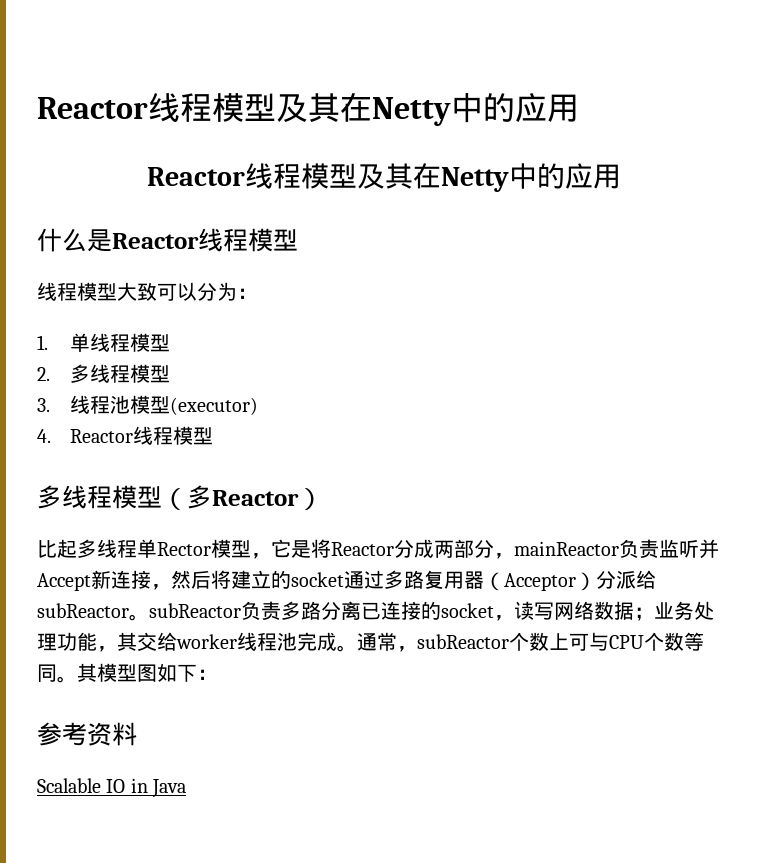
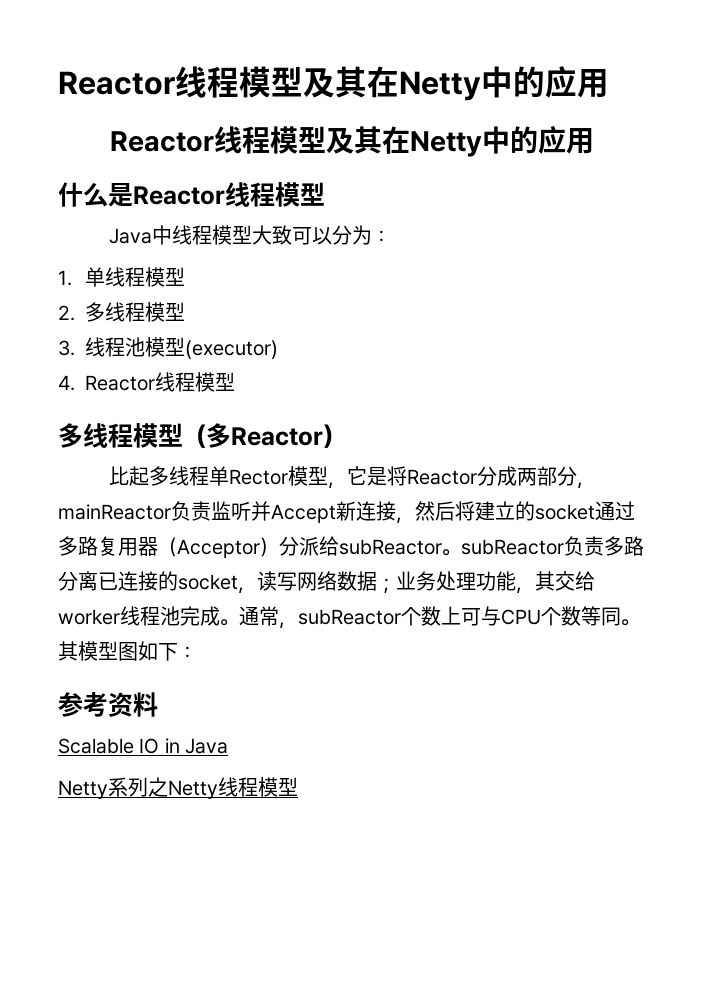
- 线程模型大致可以分为：
+ Java中线程模型大致可以分为：
+ Netty系列之Netty线程模型

